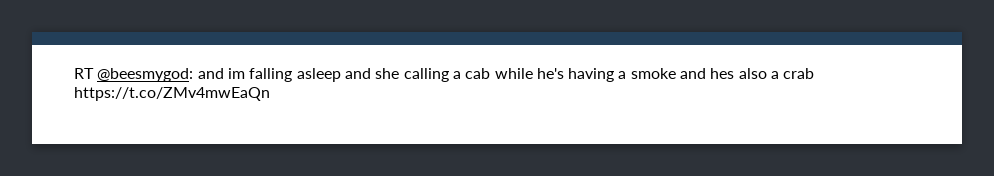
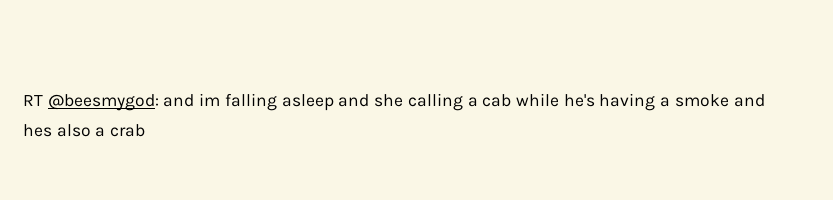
- RT @beesmygod: and im falling asleep and she calling a cab while he's having a smoke and hes also a crab https://t.co/ZMv4mwEaQn
+ RT @beesmygod: and im falling asleep and she calling a cab while he's having a smoke and hes also a crab

